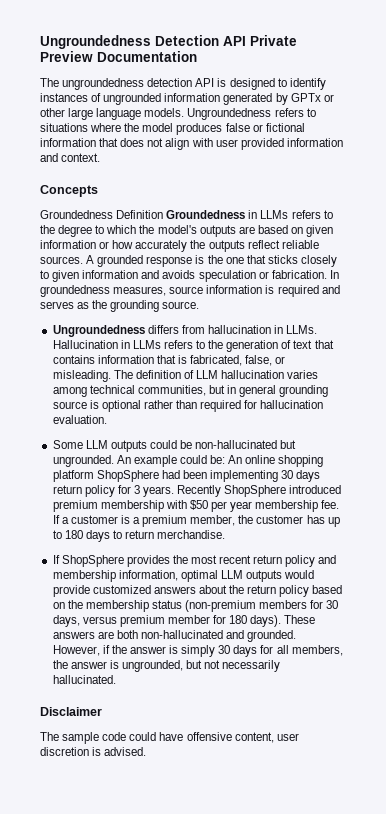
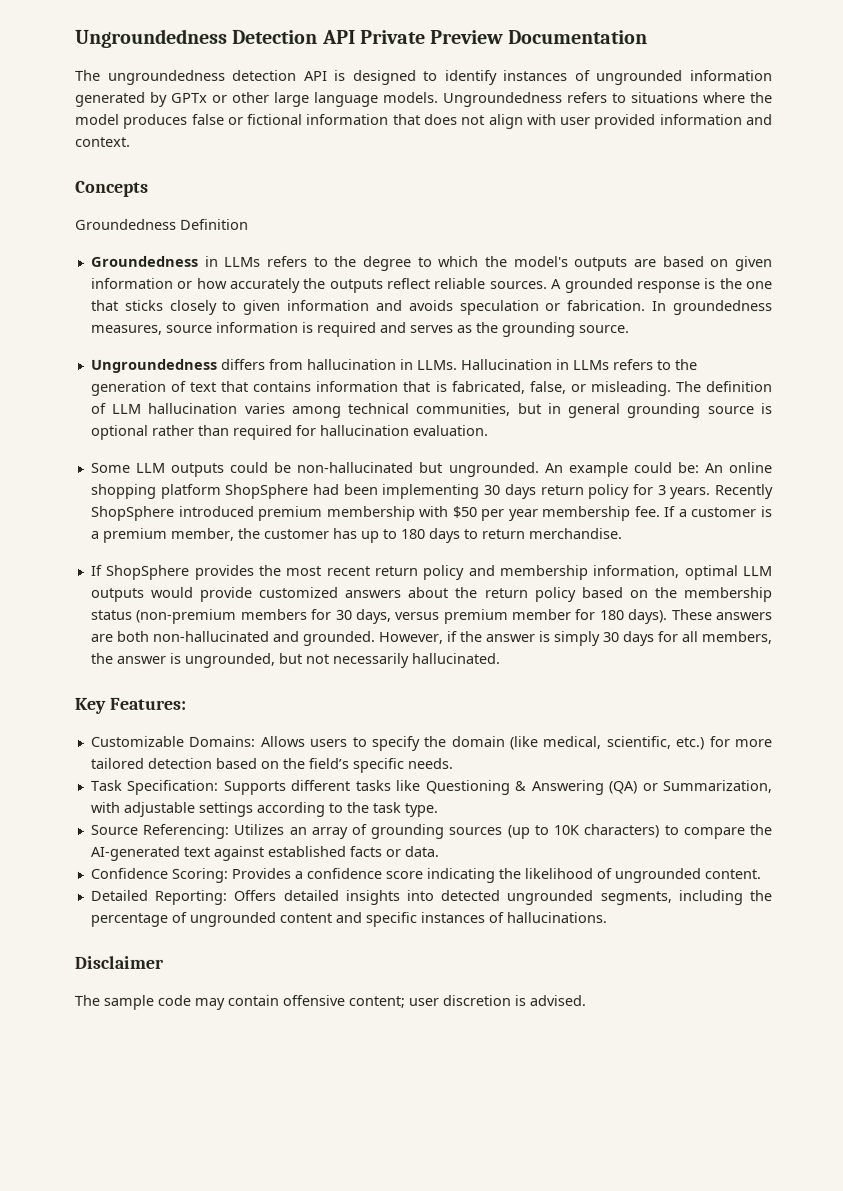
- Groundedness Definition Groundedness in LLMs refers to the degree to which the model's outputs are based on given information or how accurately the outputs reflect reliable sources.
+ Groundedness Definition
+ Groundedness in LLMs refers to the degree to which the model's outputs are based on given information or how accurately the outputs reflect reliable sources.
+ Key Features:
+ Customizable Domains: Allows users to specify the domain (like medical, scientific, etc.) for more tailored detection based on the field’s specific needs.
+ Task Specification: Supports different tasks like Questioning & Answering (QA) or Summarization, with adjustable settings according to the task type.
+ Source Referencing: Utilizes an array of grounding sources (up to 10K characters) to compare the AI-generated text against established facts or data.
+ Confidence Scoring: Provides a confidence score indicating the likelihood of ungrounded content.
+ Detailed Reporting: Offers detailed insights into detected ungrounded segments, including the percentage of ungrounded content and specific instances of hallucinations.
- The sample code could have offensive content, user discretion is advised.
+ The sample code may contain offensive content; user discretion is advised.

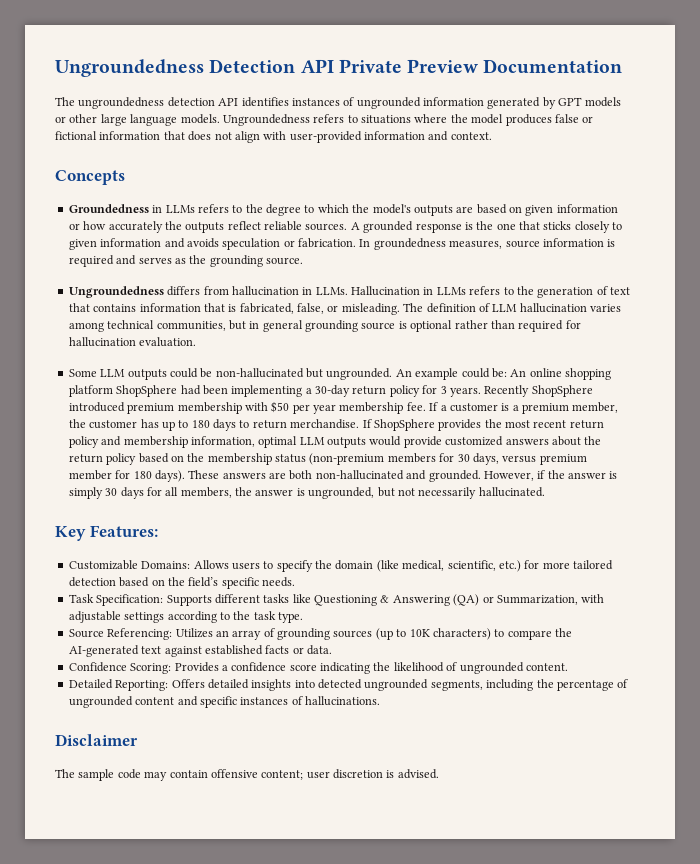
- The ungroundedness detection API is designed to identify instances of ungrounded information generated by GPTx or other large language models.
+ The ungroundedness detection API identifies instances of ungrounded information generated by GPT models or other large language models.
- Ungroundedness refers to situations where the model produces false or fictional information that does not align with user provided information and context.
+ Ungroundedness refers to situations where the model produces false or fictional information that does not align with user-provided information and context.
- Groundedness Definition
- An example could be: An online shopping platform ShopSphere had been implementing 30 days return policy for 3 years.
+ An example could be: An online shopping platform ShopSphere had been implementing a 30-day return policy for 3 years.
- If a customer is a premium member, the customer has up to 180 days to return merchandise.
- If ShopSphere provides the most recent return policy and membership information, optimal LLM outputs would provide customized answers about the return policy based on the membership status (non-premium members for 30 days, versus premium member for 180 days).
+ If a customer is a premium member, the customer has up to 180 days to return merchandise. If ShopSphere provides the most recent return policy and membership information, optimal LLM outputs would provide customized answers about the return policy based on the membership status (non-premium members for 30 days, versus premium member for 180 days).

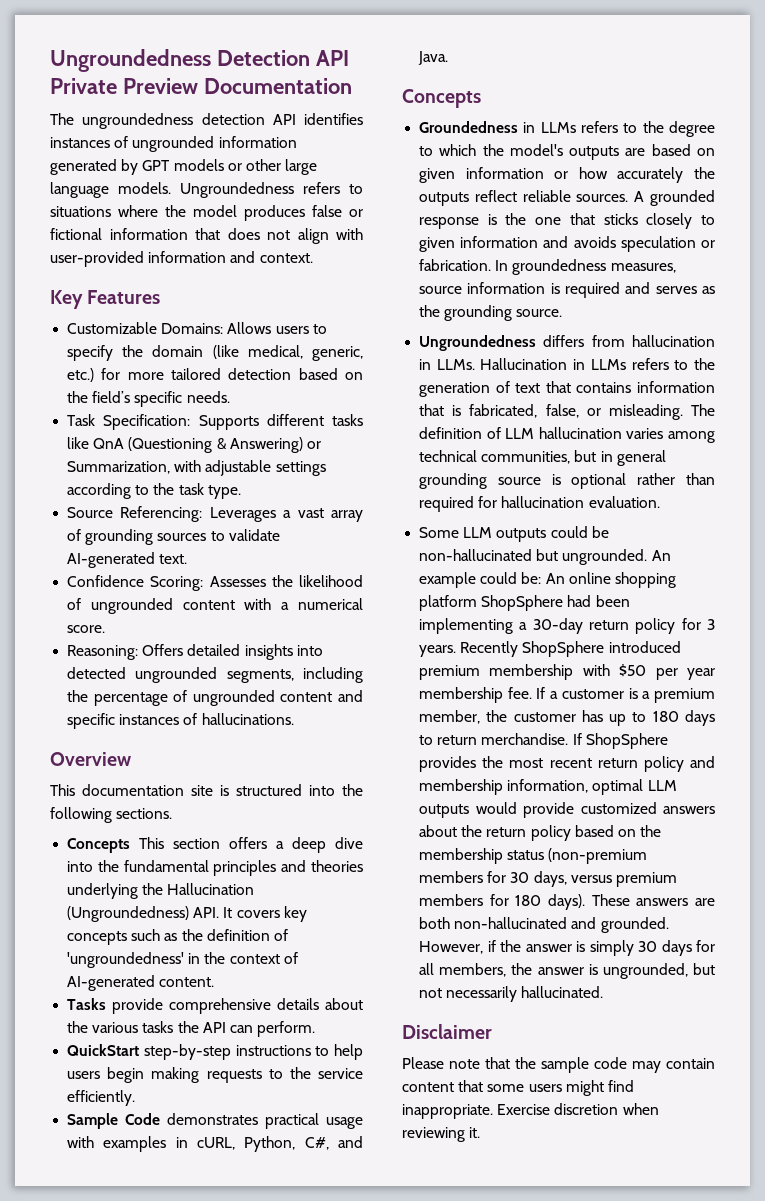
+ Key Features
+ Customizable Domains: Allows users to specify the domain (like medical, generic, etc.) for more tailored detection based on the field’s specific needs.
+ Task Specification: Supports different tasks like QnA (Questioning & Answering) or Summarization, with adjustable settings according to the task type.
+ Source Referencing: Leverages a vast array of grounding sources to validate AI-generated text.
+ Confidence Scoring: Assesses the likelihood of ungrounded content with a numerical score.
+ Reasoning: Offers detailed insights into detected ungrounded segments, including the percentage of ungrounded content and specific instances of hallucinations.
+ Overview
+ This documentation site is structured into the following sections.
+ Concepts This section offers a deep dive into the fundamental principles and theories underlying the Hallucination (Ungroundedness) API. It covers key concepts such as the definition of 'ungroundedness' in the context of AI-generated content.
+ Tasks provide comprehensive details about the various tasks the API can perform.
+ QuickStart step-by-step instructions to help users begin making requests to the service efficiently.
+ Sample Code demonstrates practical usage with examples in cURL, Python, C#, and Java.
- If ShopSphere provides the most recent return policy and membership information, optimal LLM outputs would provide customized answers about the return policy based on the membership status (non-premium members for 30 days, versus premium member for 180 days).
+ If ShopSphere provides the most recent return policy and membership information, optimal LLM outputs would provide customized answers about the return policy based on the membership status (non-premium members for 30 days, versus premium members for 180 days).
- Key Features:
- Customizable Domains: Allows users to specify the domain (like medical, scientific, etc.) for more tailored detection based on the field’s specific needs.
- Task Specification: Supports different tasks like Questioning & Answering (QA) or Summarization, with adjustable settings according to the task type.
- Source Referencing: Utilizes an array of grounding sources (up to 10K characters) to compare the AI-generated text against established facts or data.
- Confidence Scoring: Provides a confidence score indicating the likelihood of ungrounded content.
- Detailed Reporting: Offers detailed insights into detected ungrounded segments, including the percentage of ungrounded content and specific instances of hallucinations.
  Disclaimer
- The sample code may contain offensive content; user discretion is advised.
+ Please note that the sample code may contain content that some users might find inappropriate. Exercise discretion when reviewing it.

